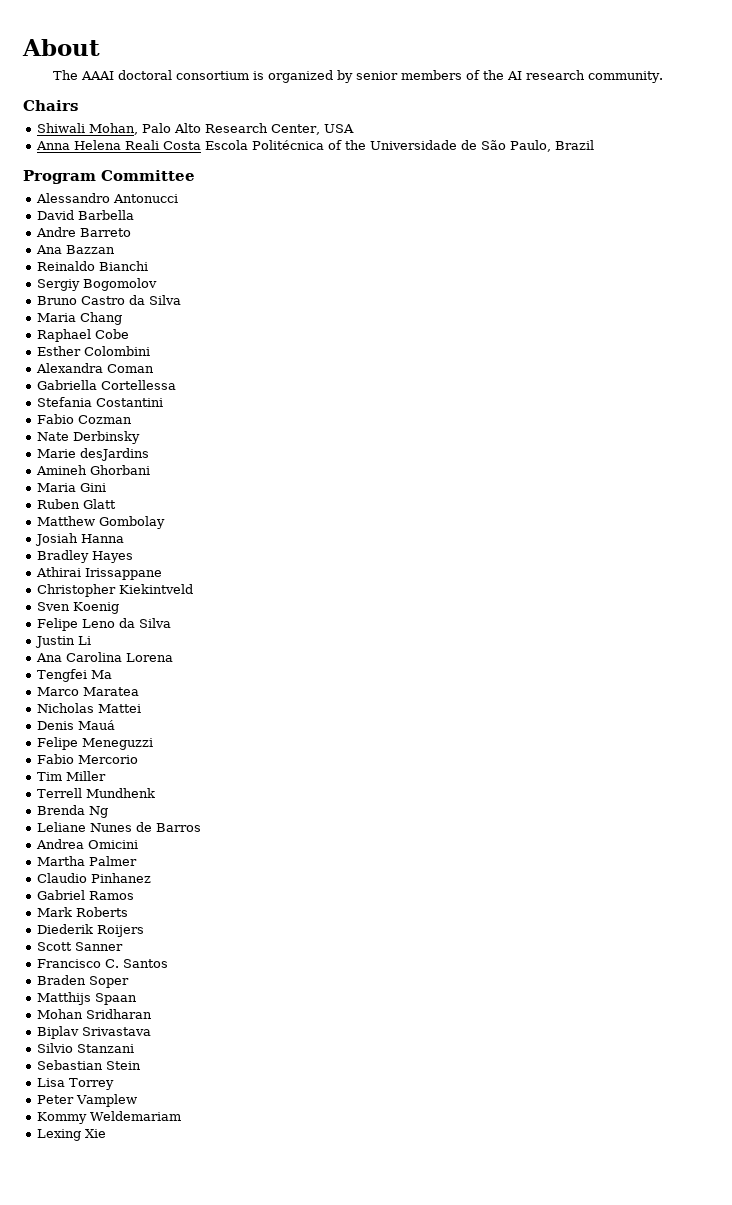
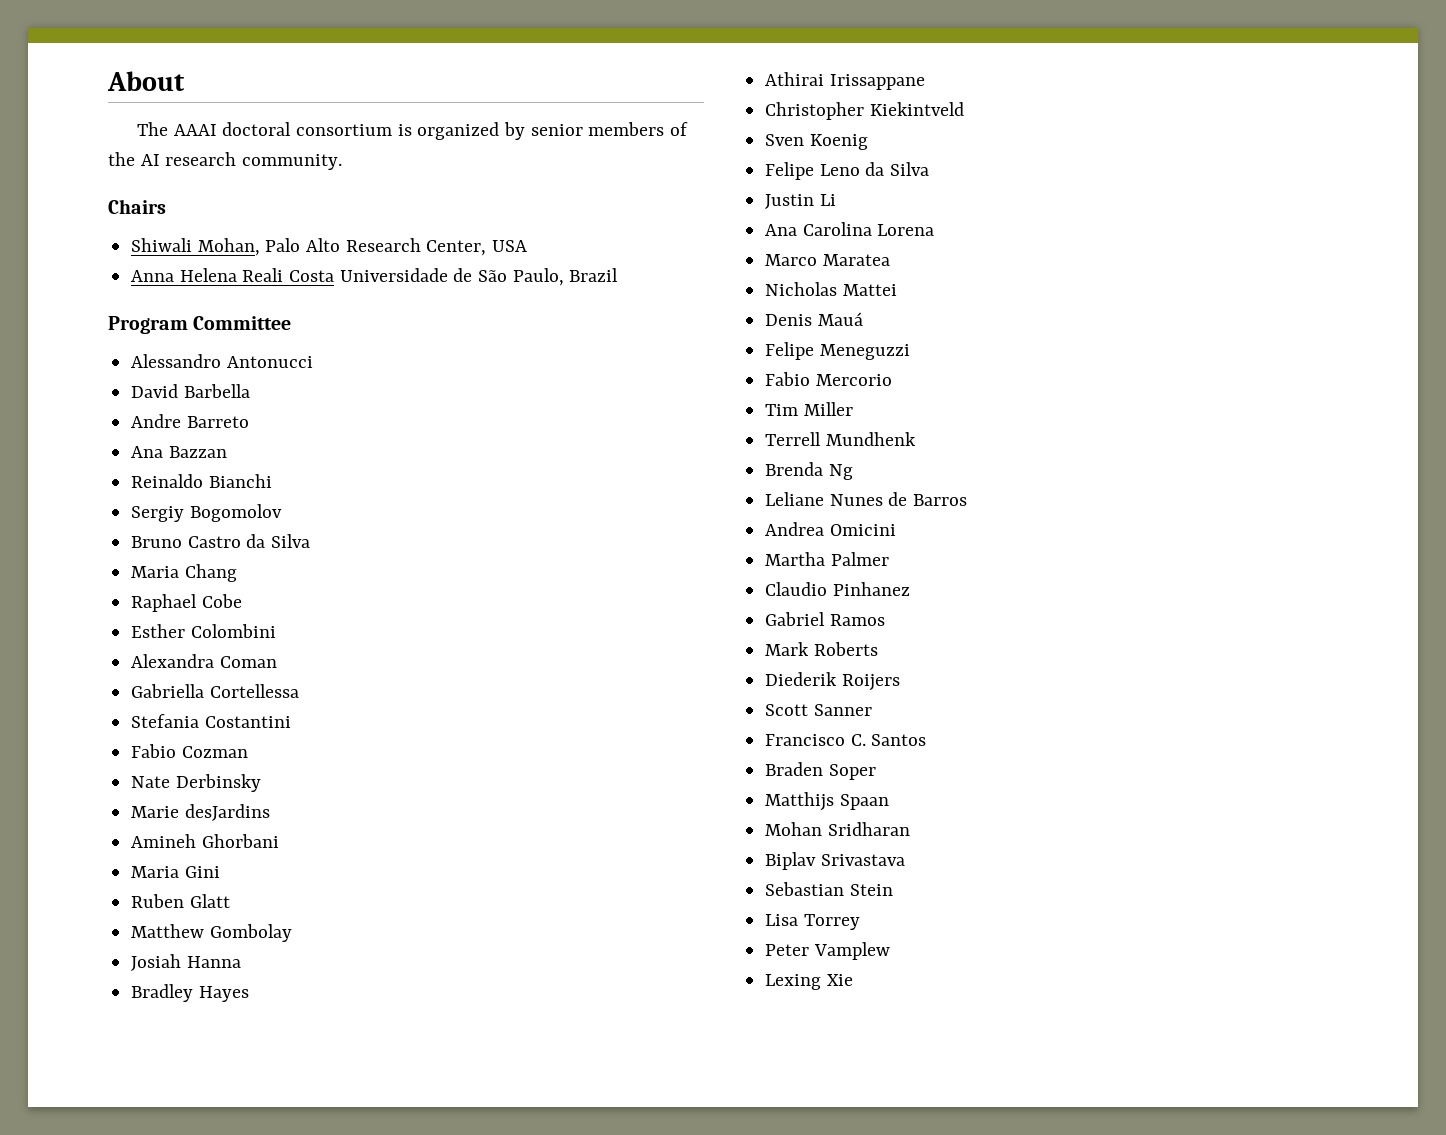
- Anna Helena Reali Costa Escola Politécnica of the Universidade de São Paulo, Brazil
+ Anna Helena Reali Costa Universidade de São Paulo, Brazil
- Tengfei Ma
- Silvio Stanzani
- Kommy Weldemariam

